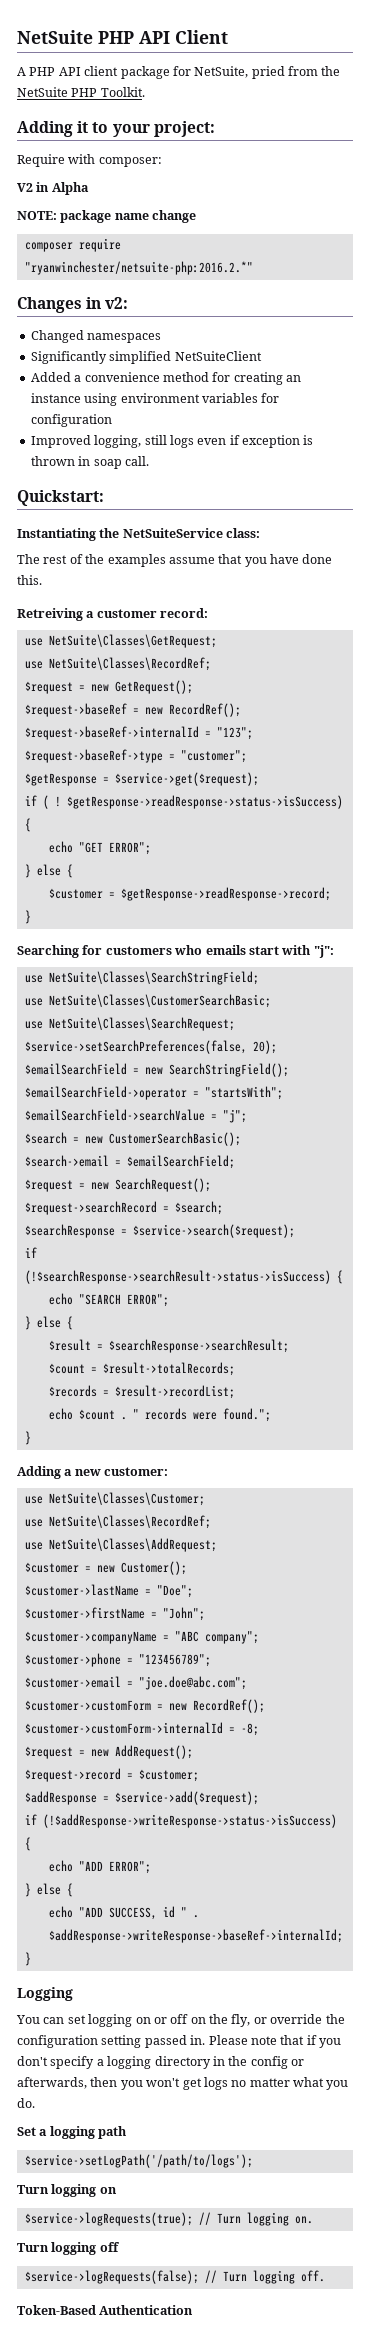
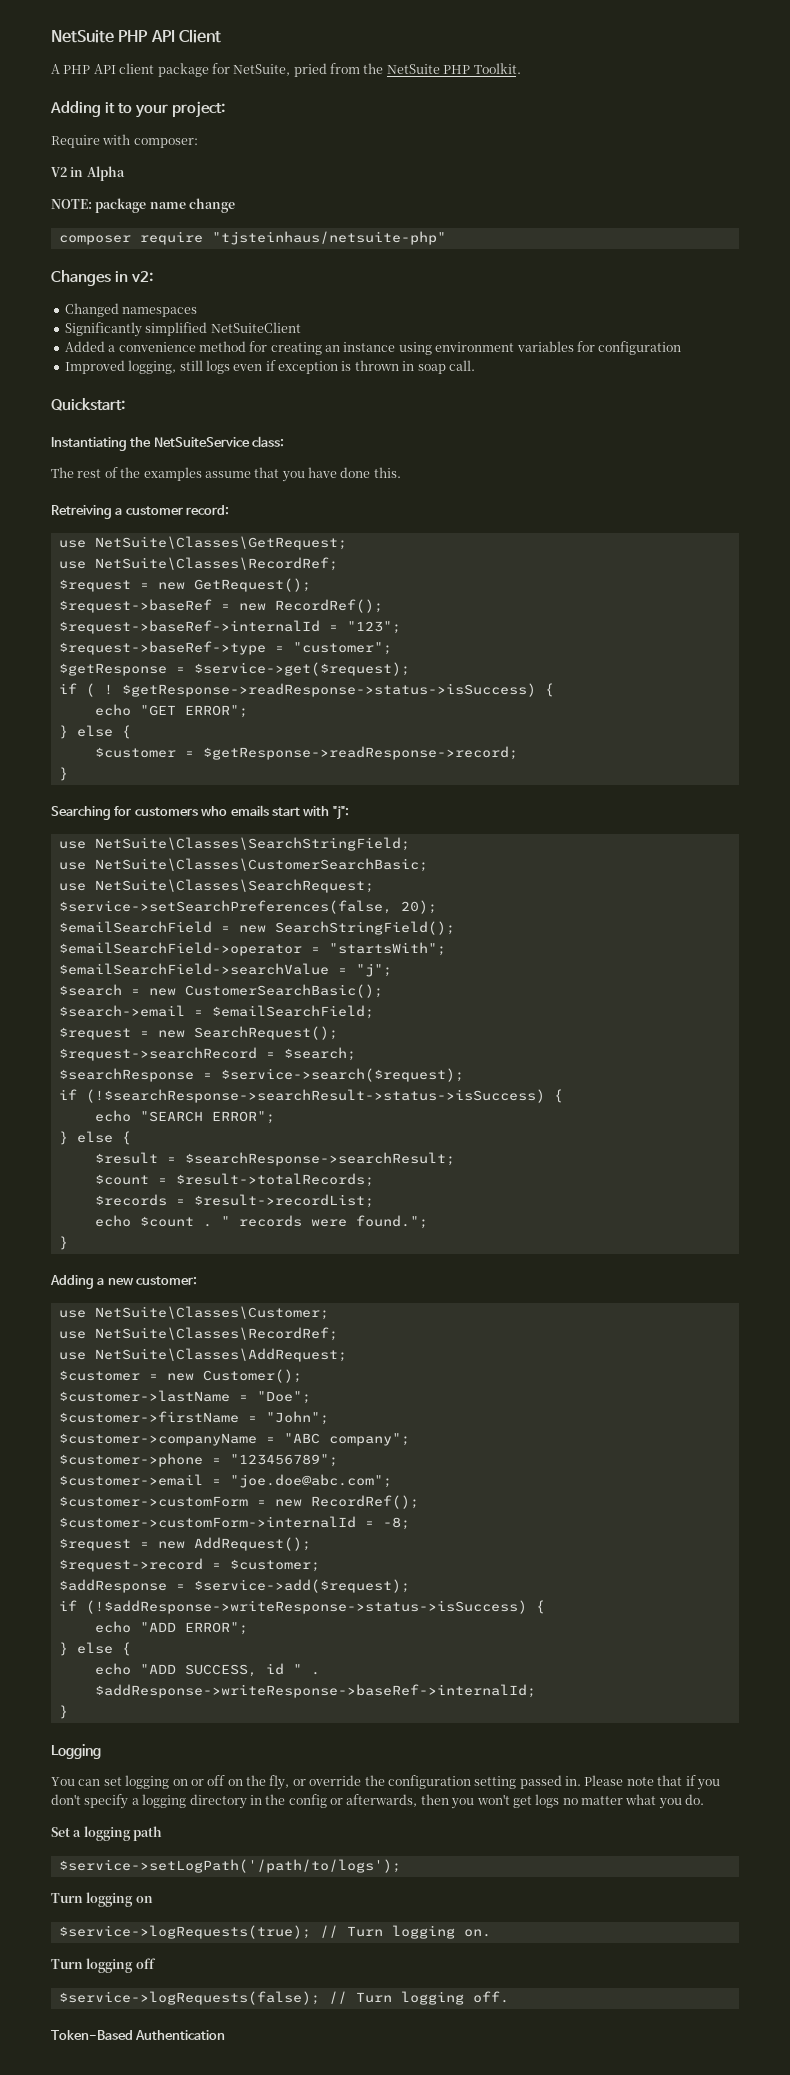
- composer require "ryanwinchester/netsuite-php:2016.2.*"
+ composer require "tjsteinhaus/netsuite-php"

